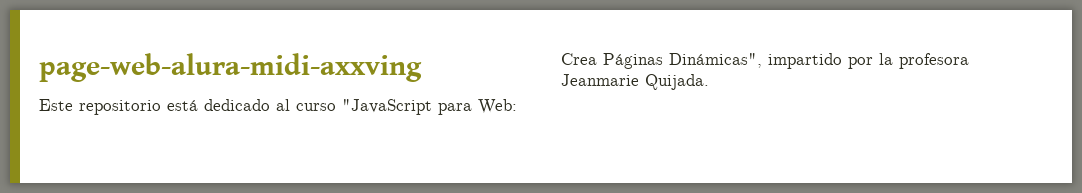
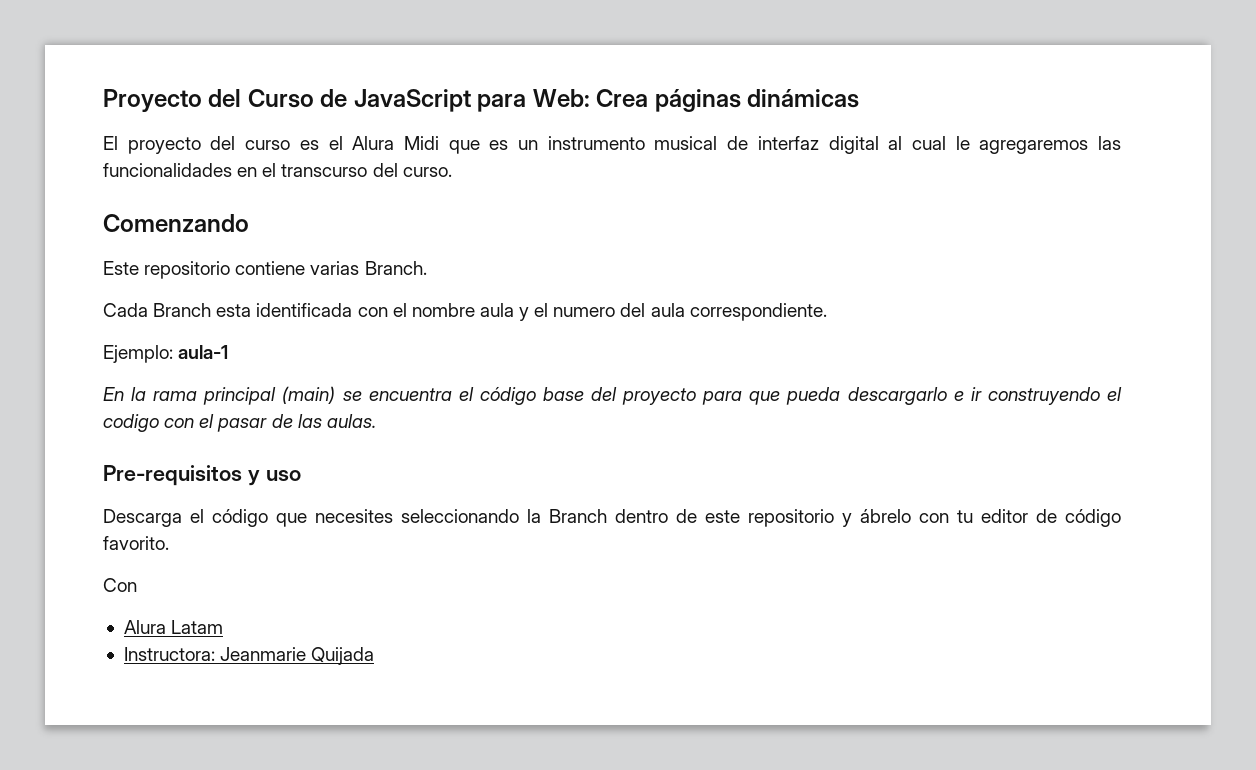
- page-web-alura-midi-axxving
- Este repositorio está dedicado al curso "JavaScript para Web: Crea Páginas Dinámicas", impartido por la profesora Jeanmarie Quijada.
+ Proyecto del Curso de JavaScript para Web: Crea páginas dinámicas
+ El proyecto del curso es el Alura Midi que es un instrumento musical de interfaz digital al cual le agregaremos las funcionalidades en el transcurso del curso.
+ Comenzando
+ Este repositorio contiene varias Branch.
+ Cada Branch esta identificada con el nombre aula y el numero del aula correspondiente.
+ Ejemplo: aula-1
+ En la rama principal (main) se encuentra el código base del proyecto para que pueda descargarlo e ir construyendo el codigo con el pasar de las aulas.
+ Pre-requisitos y uso
+ Descarga el código que necesites seleccionando la Branch dentro de este repositorio y ábrelo con tu editor de código favorito.
+ Con
+ Alura Latam
+ Instructora: Jeanmarie Quijada

